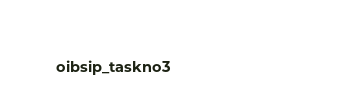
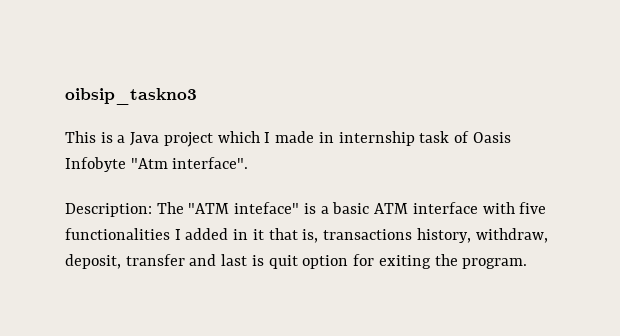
+ This is a Java project which I made in internship task of Oasis Infobyte "Atm interface".
+ Description: The "ATM inteface" is a basic ATM interface with five functionalities I added in it that is, transactions history, withdraw, deposit, transfer and last is quit option for exiting the program.

